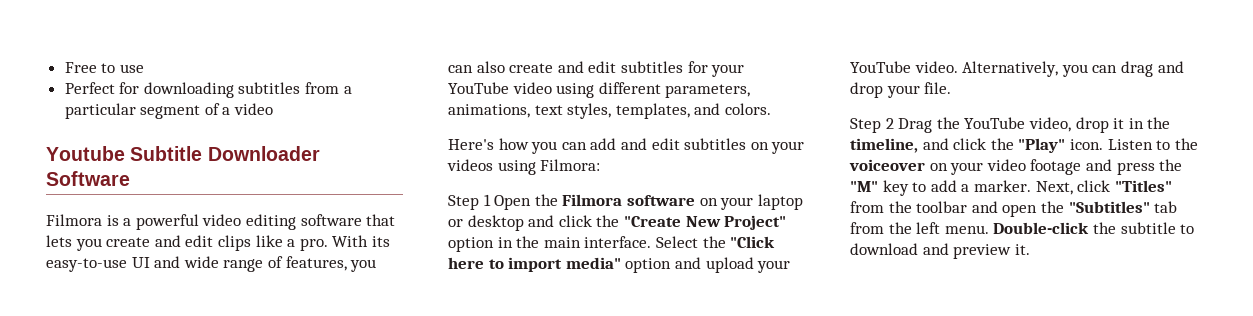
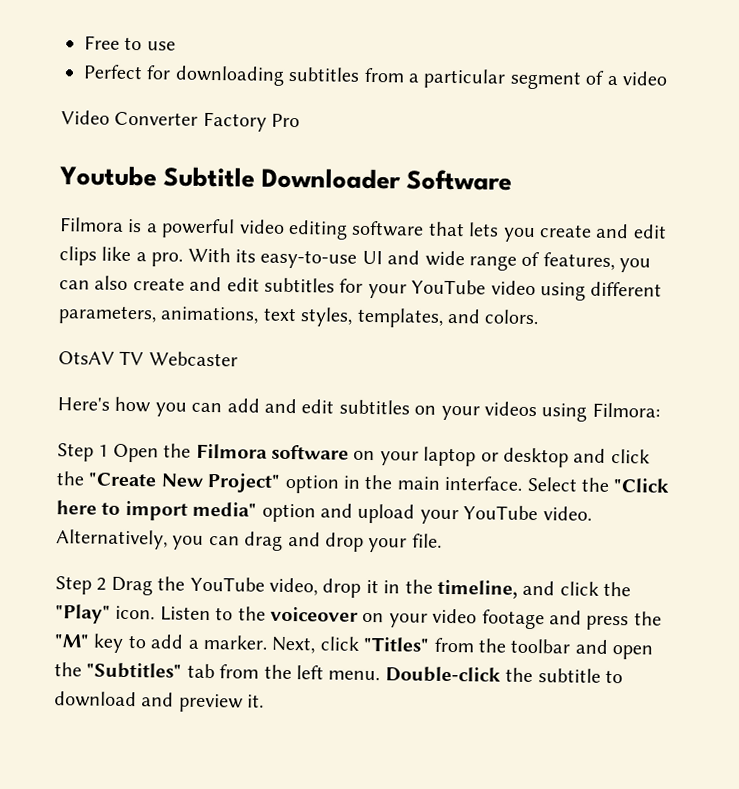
+ Video Converter Factory Pro
+ OtsAV TV Webcaster

